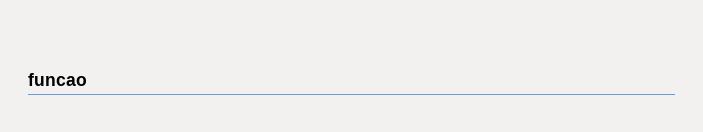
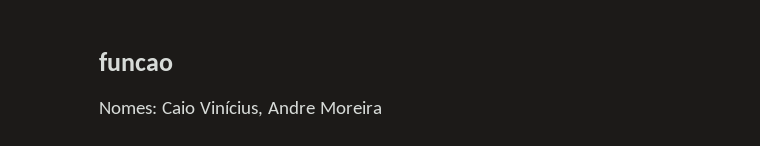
+ Nomes: Caio Vinícius, Andre Moreira

